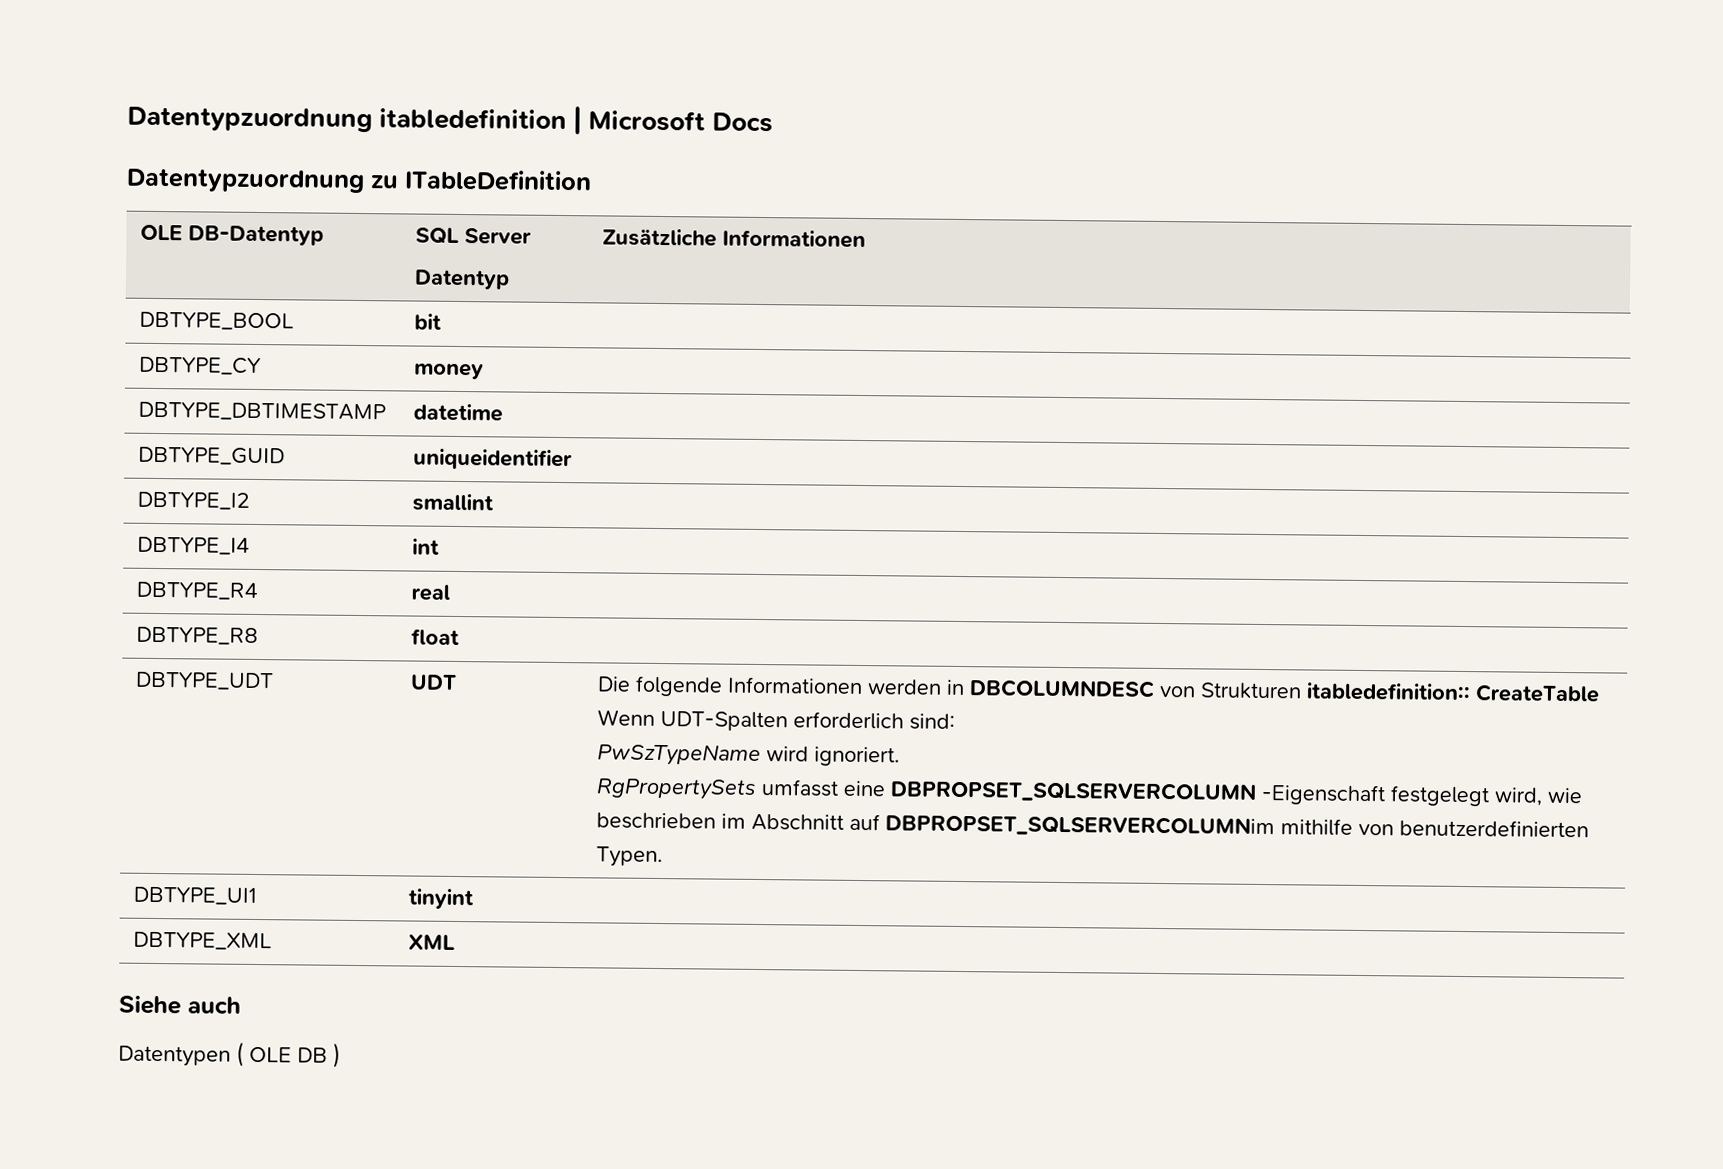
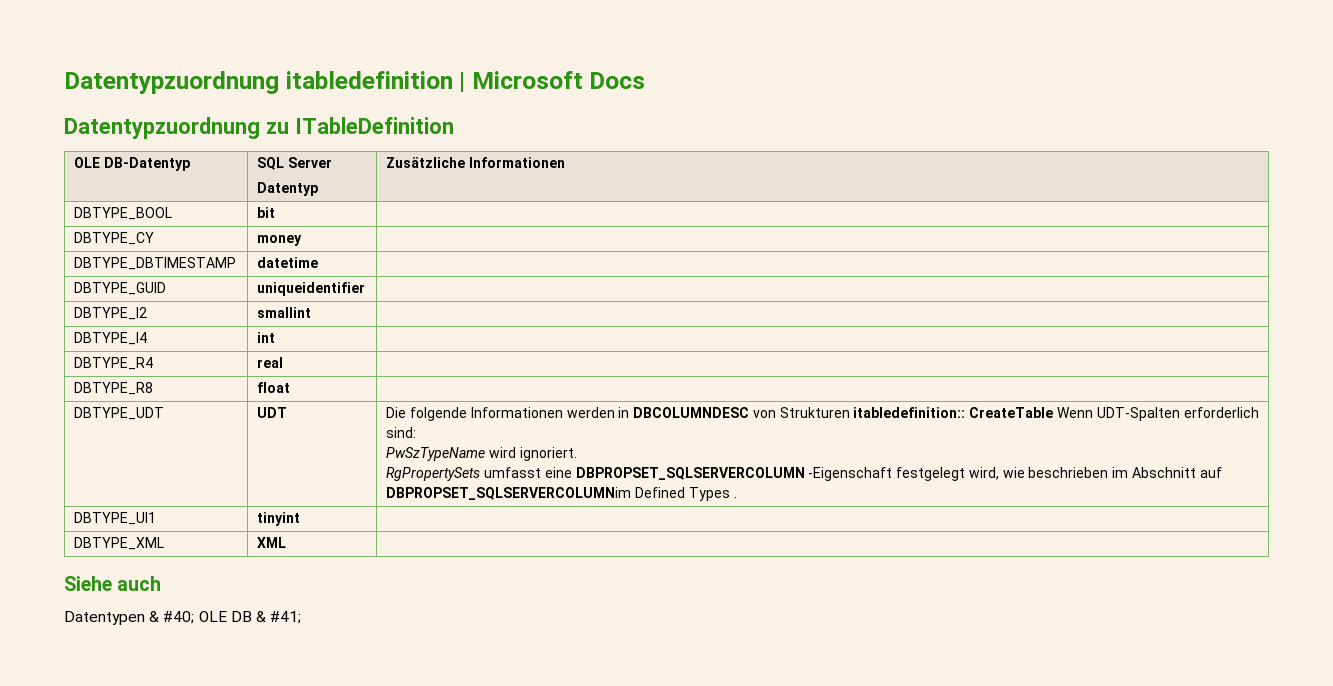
  DBTYPE_UDT | UDT | Die folgende Informationen werden in DBCOLUMNDESC von Strukturen itabledefinition:: CreateTable Wenn UDT-Spalten erforderlich sind:
  PwSzTypeName wird ignoriert.
- RgPropertySets umfasst eine DBPROPSET_SQLSERVERCOLUMN -Eigenschaft festgelegt wird, wie beschrieben im Abschnitt auf DBPROPSET_SQLSERVERCOLUMNim mithilfe von benutzerdefinierten Typen.
+ RgPropertySets umfasst eine DBPROPSET_SQLSERVERCOLUMN -Eigenschaft festgelegt wird, wie beschrieben im Abschnitt auf DBPROPSET_SQLSERVERCOLUMNim Defined Types .
- Datentypen ( OLE DB )
+ Datentypen & #40; OLE DB & #41;

